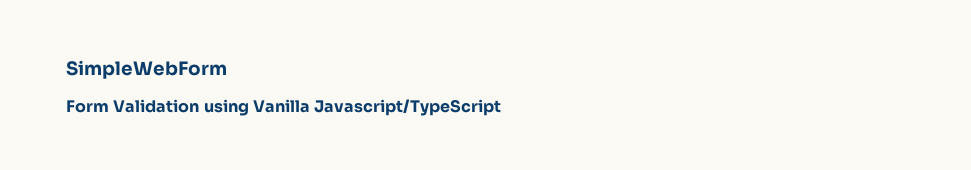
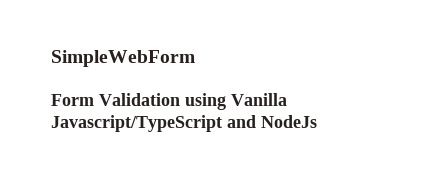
- Form Validation using Vanilla Javascript/TypeScript
+ Form Validation using Vanilla Javascript/TypeScript and NodeJs

